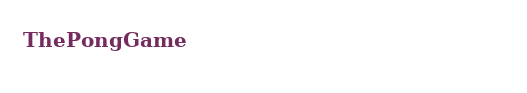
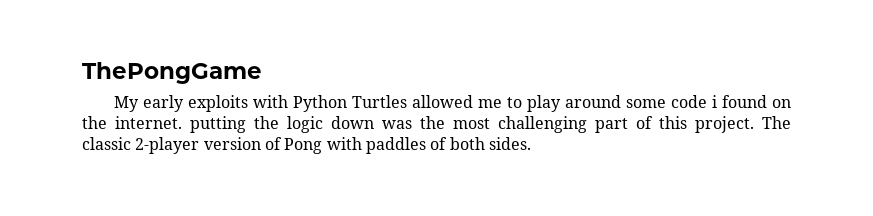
+ My early exploits with Python Turtles allowed me to play around some code i found on the internet. putting the logic down was the most challenging part of this project. The classic 2-player version of Pong with paddles of both sides.

